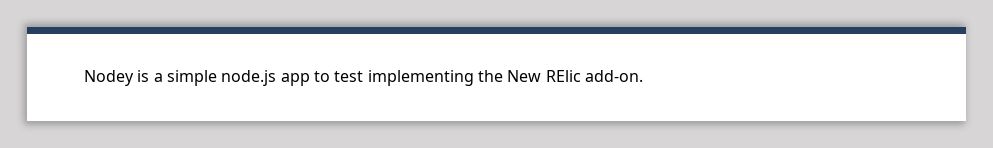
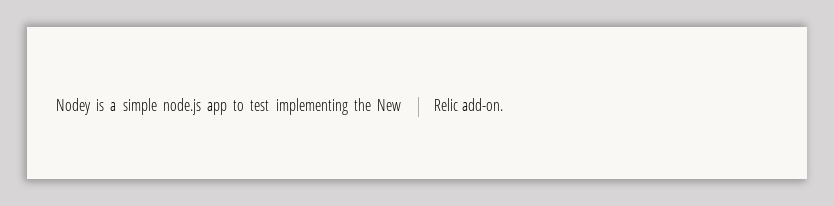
- Nodey is a simple node.js app to test implementing the New RElic add-on.
+ Nodey is a simple node.js app to test implementing the New Relic add-on.

